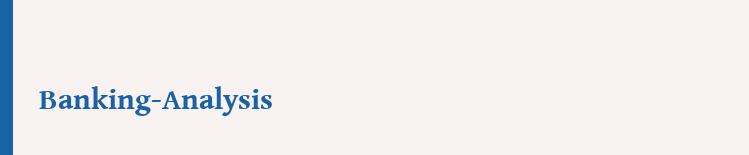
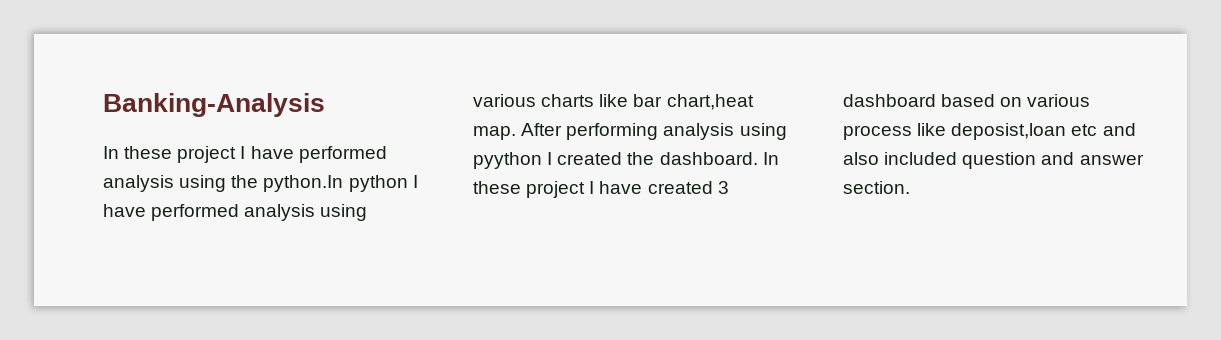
+ In these project I have performed analysis using the python.In python I have performed analysis using various charts like bar chart,heat map. After performing analysis using pyython I created the dashboard. In these project I have created 3 dashboard based on various process like deposist,loan etc and also included question and answer section.

